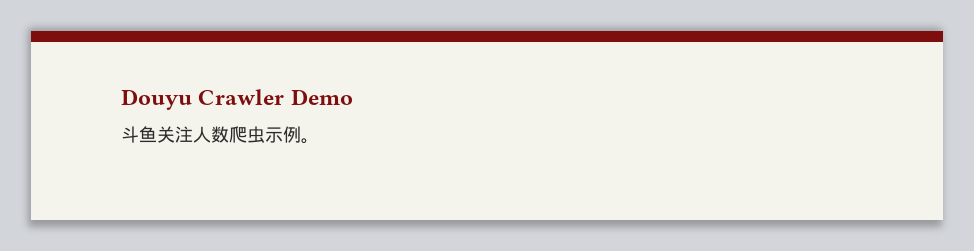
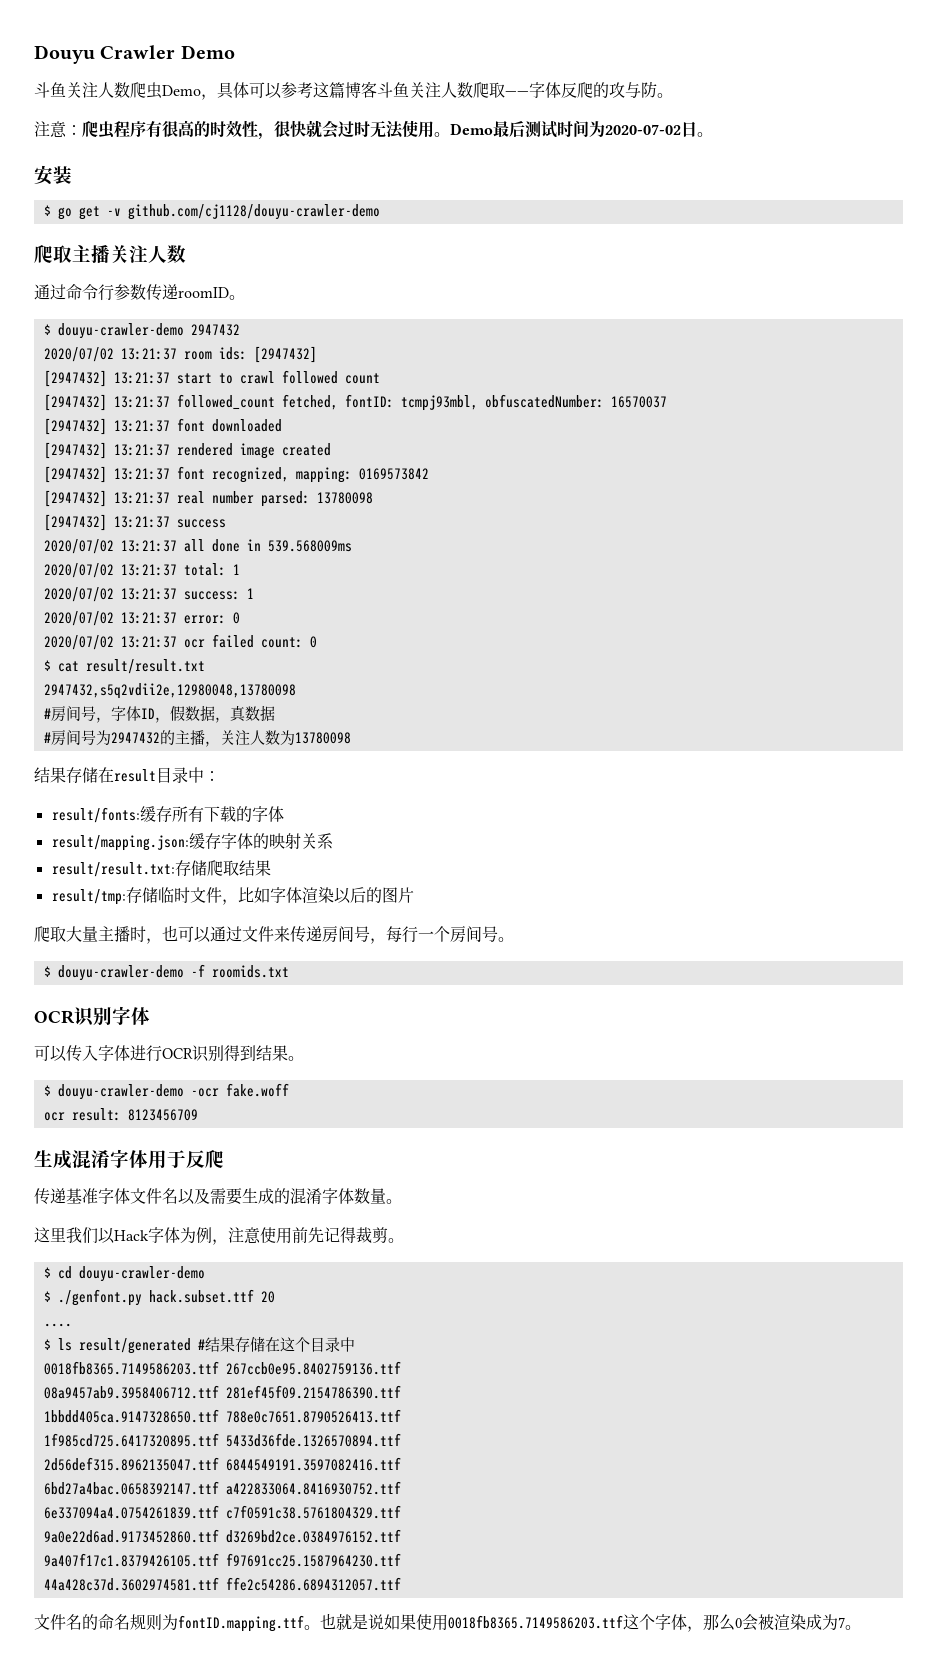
- 斗鱼关注人数爬虫示例。
+ 斗鱼关注人数爬虫Demo，具体可以参考这篇博客斗鱼关注人数爬取——字体反爬的攻与防。
+ 注意：爬虫程序有很高的时效性，很快就会过时无法使用。Demo最后测试时间为2020-07-02日。
+ 安装
+ $ go get -v github.com/cj1128/douyu-crawler-demo
+ 爬取主播关注人数
+ 通过命令行参数传递roomID。
+ $ douyu-crawler-demo 2947432
+ 2020/07/02 13:21:37 room ids: [2947432]
+ [2947432] 13:21:37 start to crawl followed count
+ [2947432] 13:21:37 followed_count fetched, fontID: tcmpj93mbl, obfuscatedNumber: 16570037
+ [2947432] 13:21:37 font downloaded
+ [2947432] 13:21:37 rendered image created
+ [2947432] 13:21:37 font recognized, mapping: 0169573842
+ [2947432] 13:21:37 real number parsed: 13780098
+ [2947432] 13:21:37 success
+ 2020/07/02 13:21:37 all done in 539.568009ms
+ 2020/07/02 13:21:37 total: 1
+ 2020/07/02 13:21:37 success: 1
+ 2020/07/02 13:21:37 error: 0
+ 2020/07/02 13:21:37 ocr failed count: 0
+ $ cat result/result.txt
+ 2947432,s5q2vdii2e,12980048,13780098
+ #房间号，字体ID，假数据，真数据
+ #房间号为2947432的主播，关注人数为13780098
+ 结果存储在result目录中：
+ result/fonts:缓存所有下载的字体
+ result/mapping.json:缓存字体的映射关系
+ result/result.txt:存储爬取结果
+ result/tmp:存储临时文件，比如字体渲染以后的图片
+ 爬取大量主播时，也可以通过文件来传递房间号，每行一个房间号。
+ $ douyu-crawler-demo -f roomids.txt
+ OCR识别字体
+ 可以传入字体进行OCR识别得到结果。
+ $ douyu-crawler-demo -ocr fake.woff
+ ocr result: 8123456709
+ 生成混淆字体用于反爬
+ 传递基准字体文件名以及需要生成的混淆字体数量。
+ 这里我们以Hack字体为例，注意使用前先记得裁剪。
+ $ cd douyu-crawler-demo
+ $ ./genfont.py hack.subset.ttf 20
+ ....
+ $ ls result/generated #结果存储在这个目录中
+ 0018fb8365.7149586203.ttf 267ccb0e95.8402759136.ttf
+ 08a9457ab9.3958406712.ttf 281ef45f09.2154786390.ttf
+ 1bbdd405ca.9147328650.ttf 788e0c7651.8790526413.ttf
+ 1f985cd725.6417320895.ttf 5433d36fde.1326570894.ttf
+ 2d56def315.8962135047.ttf 6844549191.3597082416.ttf
+ 6bd27a4bac.0658392147.ttf a422833064.8416930752.ttf
+ 6e337094a4.0754261839.ttf c7f0591c38.5761804329.ttf
+ 9a0e22d6ad.9173452860.ttf d3269bd2ce.0384976152.ttf
+ 9a407f17c1.8379426105.ttf f97691cc25.1587964230.ttf
+ 44a428c37d.3602974581.ttf ffe2c54286.6894312057.ttf
+ 文件名的命名规则为fontID.mapping.ttf。也就是说如果使用0018fb8365.7149586203.ttf这个字体，那么0会被渲染成为7。

